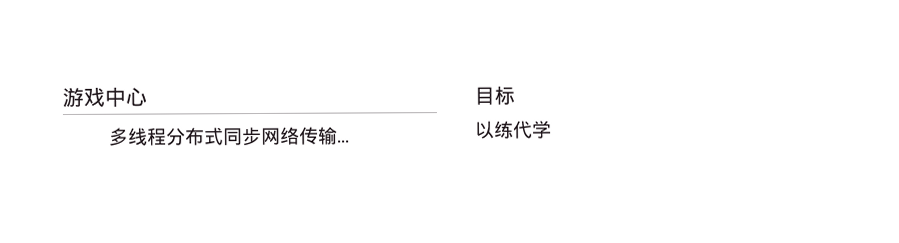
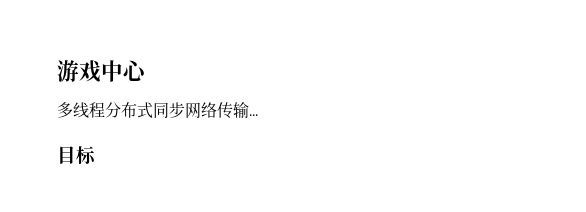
- 以练代学

